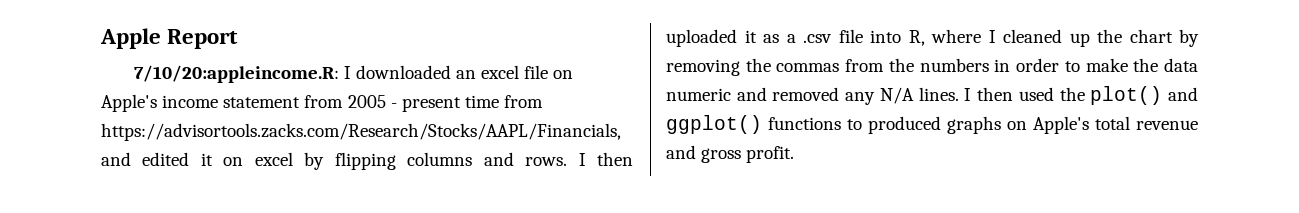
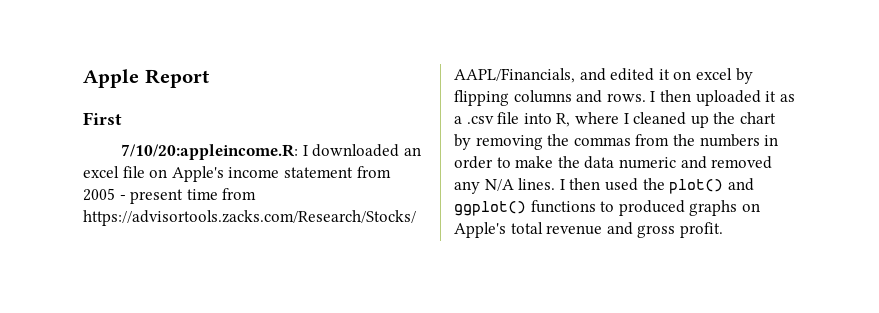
+ First

